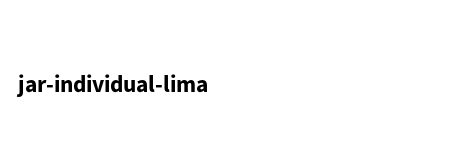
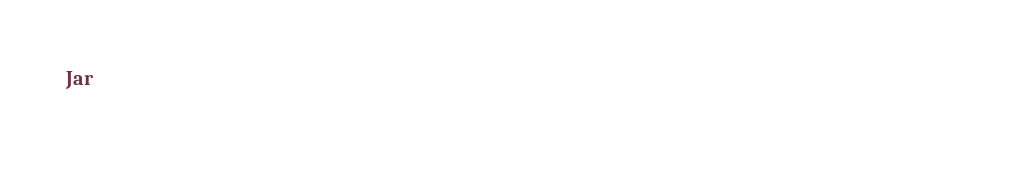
- jar-individual-lima
+ Jar

